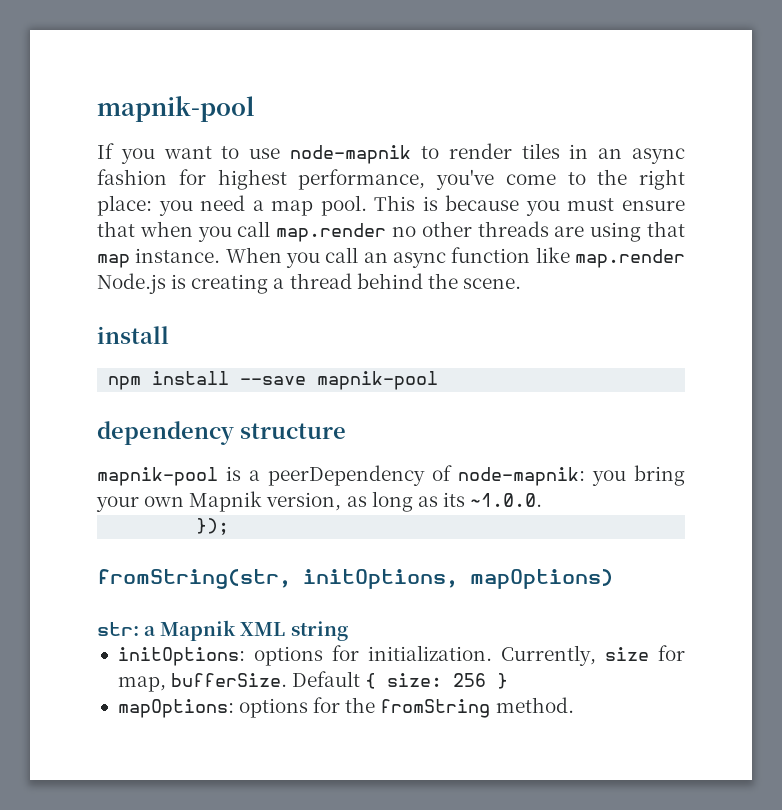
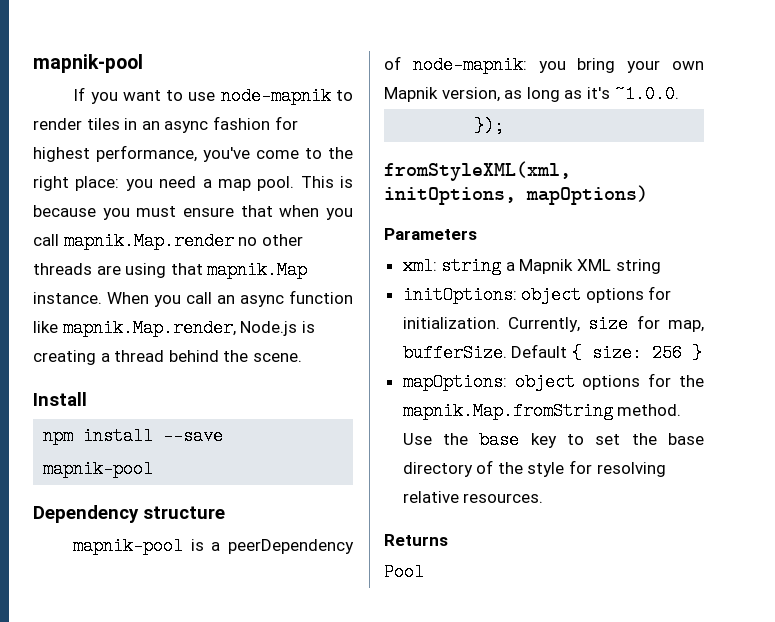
- This is because you must ensure that when you call map.render no other threads are using that map instance.
+ This is because you must ensure that when you call mapnik.Map.render no other threads are using that mapnik.Map instance.
- When you call an async function like map.render Node.js is creating a thread behind the scene.
- install
+ When you call an async function like mapnik.Map.render, Node.js is creating a thread behind the scene.
+ Install
- dependency structure
+ Dependency structure
- mapnik-pool is a peerDependency of node-mapnik: you bring your own Mapnik version, as long as its ~1.0.0.
+ mapnik-pool is a peerDependency of node-mapnik: you bring your own Mapnik version, as long as it's ~1.0.0.
- fromString(str, initOptions, mapOptions)
+ fromStyleXML(xml, initOptions, mapOptions)
- str: a Mapnik XML string
+ Parameters
+ xml: string a Mapnik XML string
- initOptions: options for initialization.
+ initOptions: object options for initialization.
- mapOptions: options for the fromString method.
+ mapOptions: object options for the mapnik.Map.fromString method. Use the base key to set the base directory of the style for resolving relative resources.
+ Returns
+ Pool

